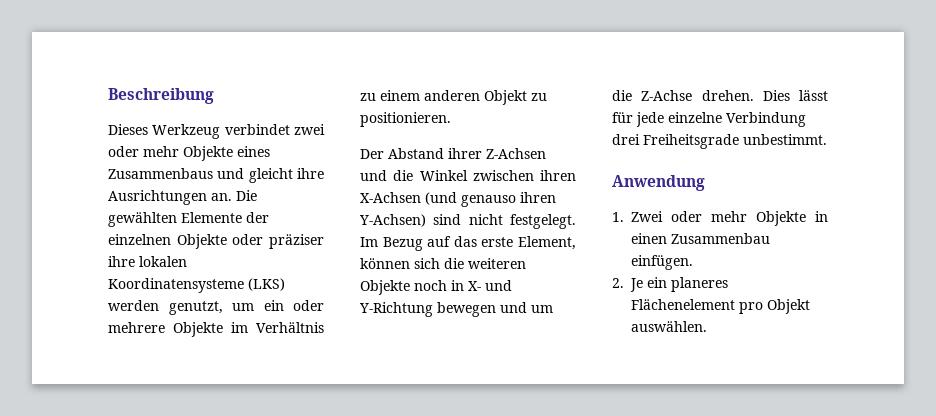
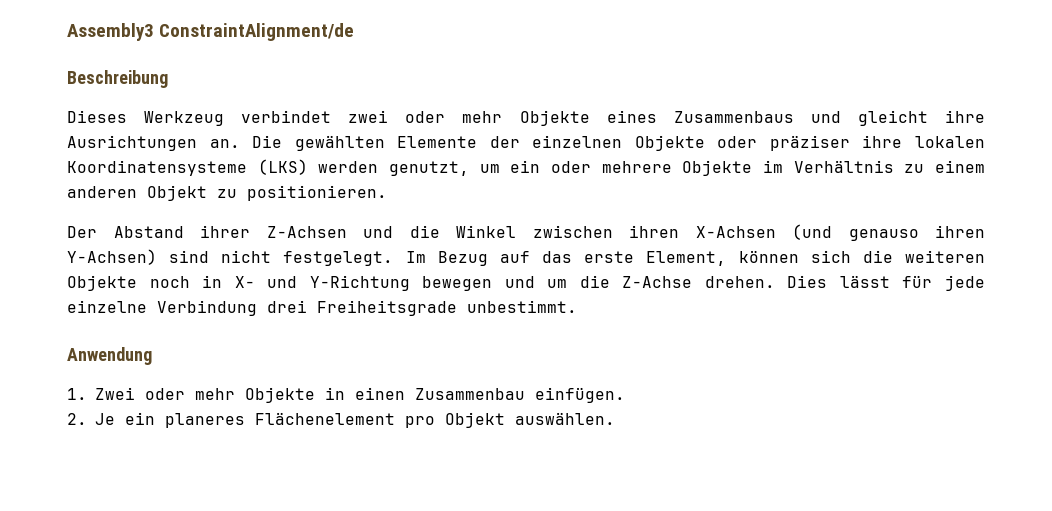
+ Assembly3 ConstraintAlignment/de

